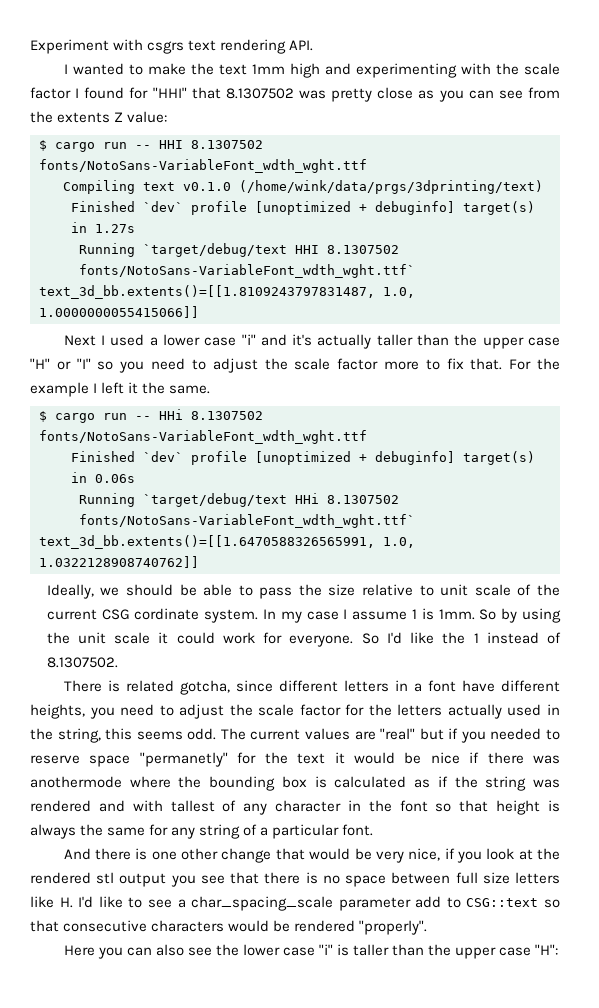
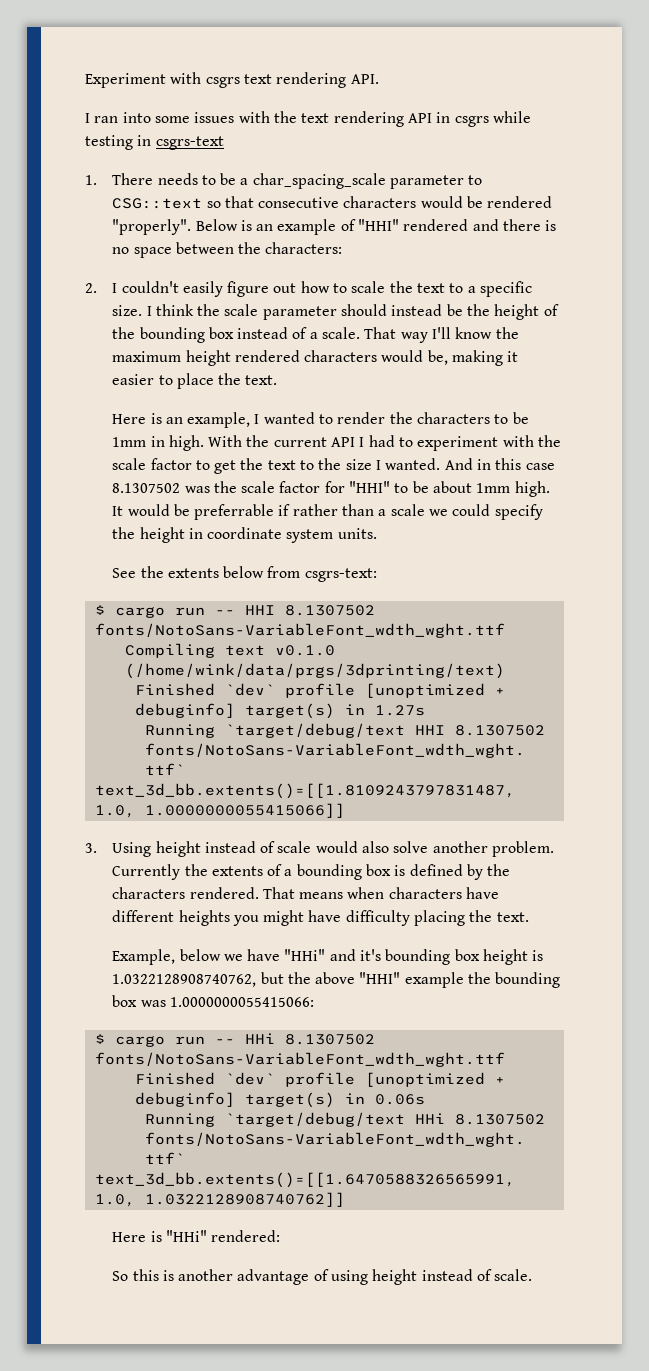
- I wanted to make the text 1mm high and experimenting with the scale factor I found for "HHI" that 8.1307502 was pretty close as you can see from the extents Z value:
+ I ran into some issues with the text rendering API in csgrs while testing in csgrs-text
+ 1. There needs to be a char_spacing_scale parameter to CSG::text so that consecutive characters would be rendered "properly". Below is an example of "HHI" rendered and there is no space between the characters:
+ 2. I couldn't easily figure out how to scale the text to a specific size. I think the scale parameter should instead be the height of the bounding box instead of a scale. That way I'll know the maximum height rendered characters would be, making it easier to place the text.
+ Here is an example, I wanted to render the characters to be 1mm in high. With the current API I had to experiment with the scale factor to get the text to the size I wanted. And in this case 8.1307502 was the scale factor for "HHI" to be about 1mm high. It would be preferrable if rather than a scale we could specify the height in coordinate system units.
+ See the extents below from csgrs-text:
- Next I used a lower case "i" and it's actually taller than the upper case "H" or "I" so you need to adjust the scale factor more to fix that. For the example I left it the same.
+ 3. Using height instead of scale would also solve another problem. Currently the extents of a bounding box is defined by the characters rendered. That means when characters have different heights you might have difficulty placing the text.
+ Example, below we have "HHi" and it's bounding box height is 1.0322128908740762, but the above "HHI" example the bounding box was 1.0000000055415066:
- Ideally, we should be able to pass the size relative to unit scale of the current CSG cordinate system. In my case I assume 1 is 1mm. So by using the unit scale it could work for everyone. So I'd like the 1 instead of 8.1307502.
- There is related gotcha, since different letters in a font have different heights, you need to adjust the scale factor for the letters actually used in the string, this seems odd. The current values are "real" but if you needed to reserve space "permanetly" for the text it would be nice if there was anothermode where the bounding box is calculated as if the string was rendered and with tallest of any character in the font so that height is always the same for any string of a particular font.
- And there is one other change that would be very nice, if you look at the rendered stl output you see that there is no space between full size letters like H. I'd like to see a char_spacing_scale parameter add to CSG::text so that consecutive characters would be rendered "properly".
- Here you can also see the lower case "i" is taller than the upper case "H":
+ Here is "HHi" rendered:
+ So this is another advantage of using height instead of scale.

